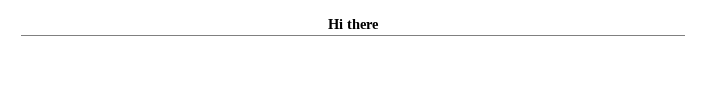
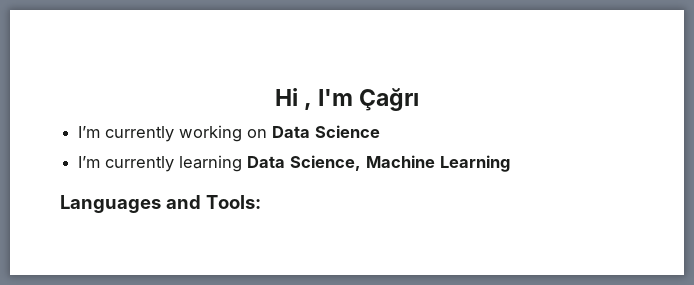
- Hi there
+ Hi , I'm Çağrı
+ I’m currently working on Data Science
+ I’m currently learning Data Science, Machine Learning
+ Languages and Tools:

